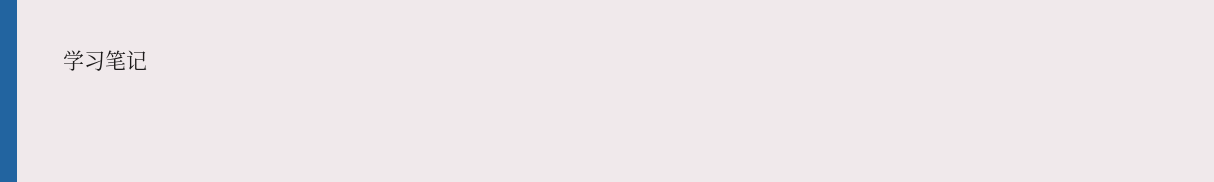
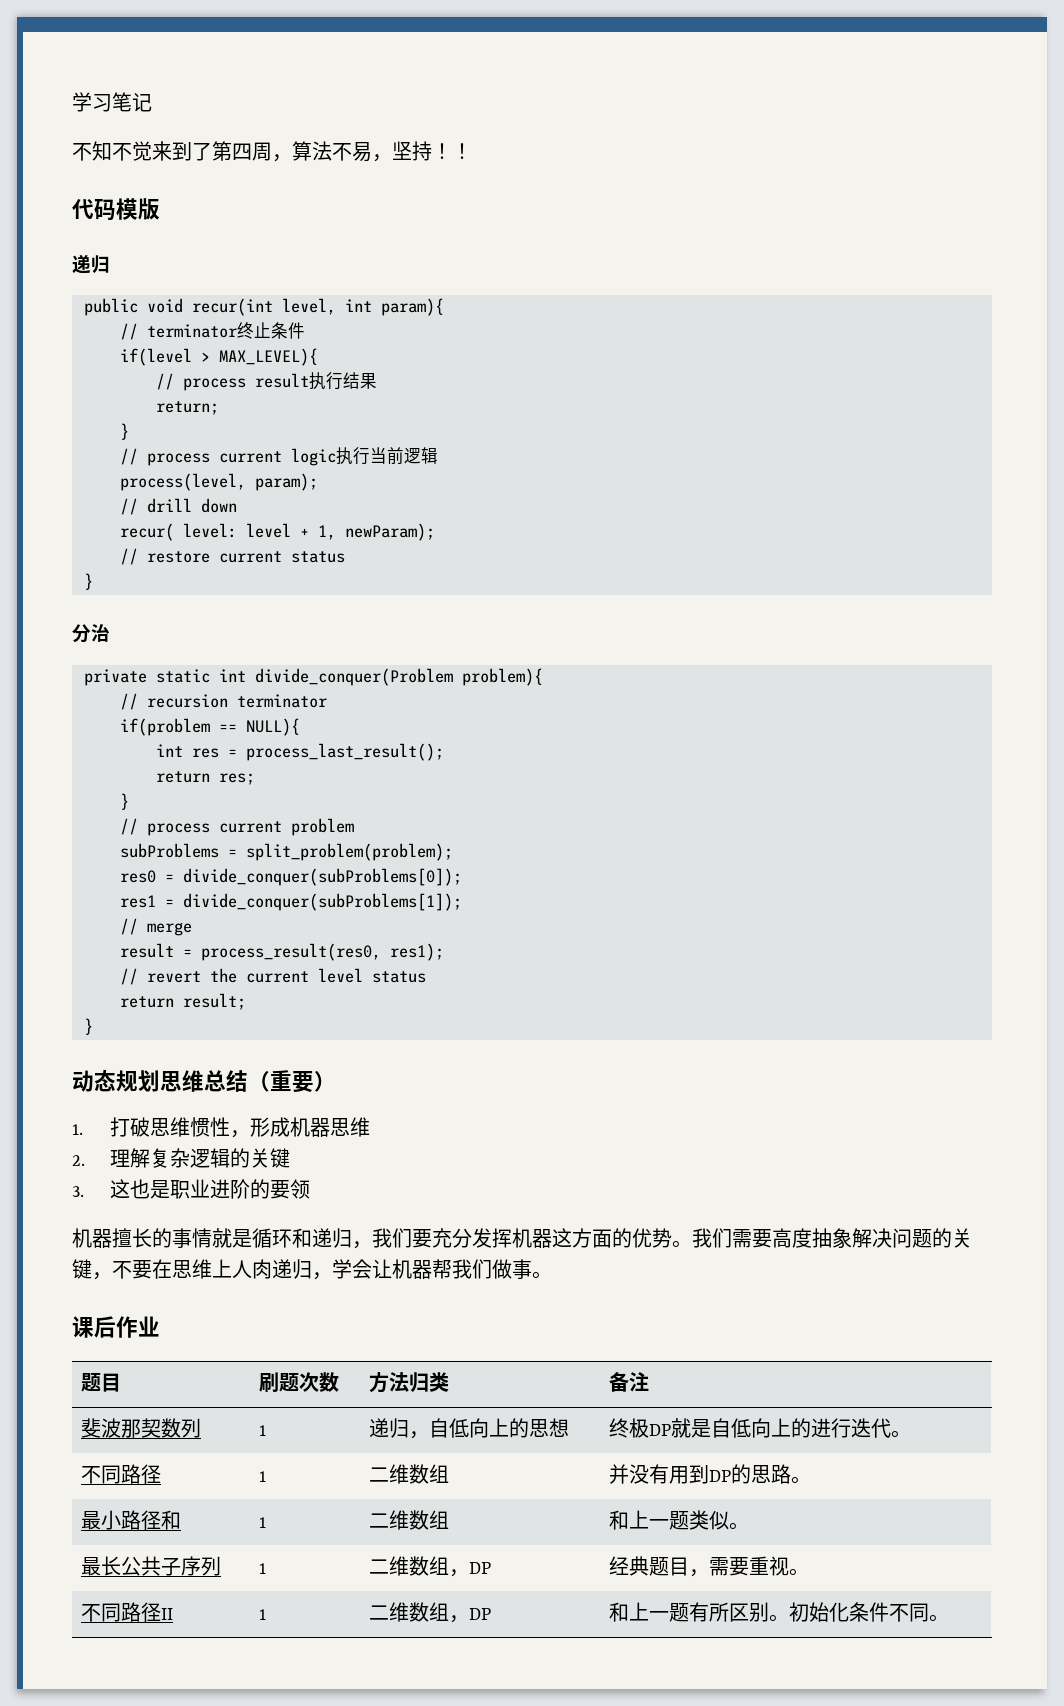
+ 不知不觉来到了第四周，算法不易，坚持！！
+ 代码模版
+ 递归
+ public void recur(int level, int param){
+ // terminator终止条件
+ if(level > MAX_LEVEL){
+ // process result执行结果
+ return;
+ }
+ // process current logic执行当前逻辑
+ process(level, param);
+ // drill down
+ recur( level: level + 1, newParam);
+ // restore current status
+ }
+ 分治
+ private static int divide_conquer(Problem problem){
+ // recursion terminator
+ if(problem == NULL){
+ int res = process_last_result();
+ return res;
+ }
+ // process current problem
+ subProblems = split_problem(problem);
+ res0 = divide_conquer(subProblems[0]);
+ res1 = divide_conquer(subProblems[1]);
+ // merge
+ result = process_result(res0, res1);
+ // revert the current level status
+ return result;
+ }
+ 动态规划思维总结（重要）
+ 1.打破思维惯性，形成机器思维
+ 2.理解复杂逻辑的关键
+ 3.这也是职业进阶的要领
+ 机器擅长的事情就是循环和递归，我们要充分发挥机器这方面的优势。我们需要高度抽象解决问题的关键，不要在思维上人肉递归，学会让机器帮我们做事。
+ 课后作业
+ 题目 | 刷题次数 | 方法归类 | 备注
+ 斐波那契数列 | 1 | 递归，自低向上的思想 | 终极DP就是自低向上的进行迭代。
+ 不同路径 | 1 | 二维数组 | 并没有用到DP的思路。
+ 最小路径和 | 1 | 二维数组 | 和上一题类似。
+ 最长公共子序列 | 1 | 二维数组，DP | 经典题目，需要重视。
+ 不同路径II | 1 | 二维数组，DP | 和上一题有所区别。初始化条件不同。

